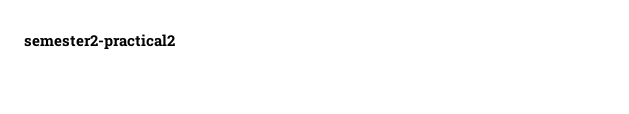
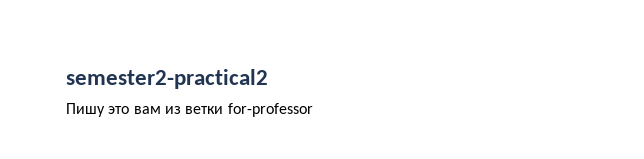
+ Пишу это вам из ветки for-professor

